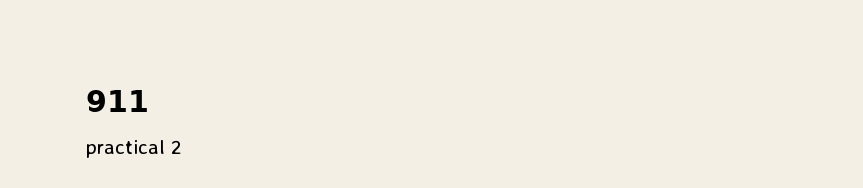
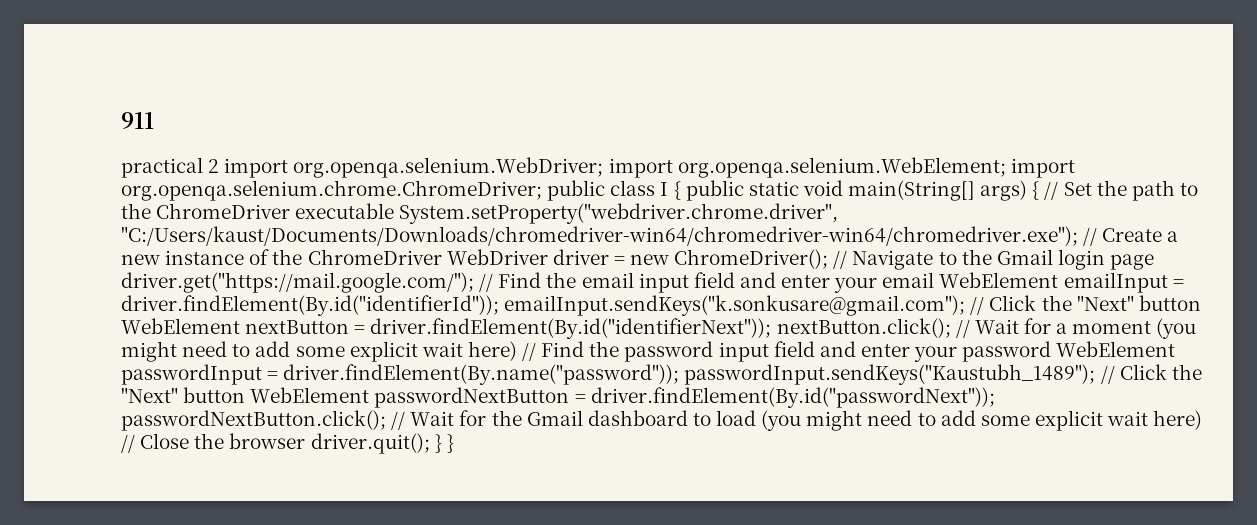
- practical 2
+ practical 2 import org.openqa.selenium.WebDriver; import org.openqa.selenium.WebElement; import org.openqa.selenium.chrome.ChromeDriver; public class I { public static void main(String[] args) { // Set the path to the ChromeDriver executable System.setProperty("webdriver.chrome.driver", "C:/Users/kaust/Documents/Downloads/chromedriver-win64/chromedriver-win64/chromedriver.exe"); // Create a new instance of the ChromeDriver WebDriver driver = new ChromeDriver(); // Navigate to the Gmail login page driver.get("https://mail.google.com/"); // Find the email input field and enter your email WebElement emailInput = driver.findElement(By.id("identifierId")); emailInput.sendKeys("k.sonkusare@gmail.com"); // Click the "Next" button WebElement nextButton = driver.findElement(By.id("identifierNext")); nextButton.click(); // Wait for a moment (you might need to add some explicit wait here) // Find the password input field and enter your password WebElement passwordInput = driver.findElement(By.name("password")); passwordInput.sendKeys("Kaustubh_1489"); // Click the "Next" button WebElement passwordNextButton = driver.findElement(By.id("passwordNext")); passwordNextButton.click(); // Wait for the Gmail dashboard to load (you might need to add some explicit wait here) // Close the browser driver.quit(); } }

